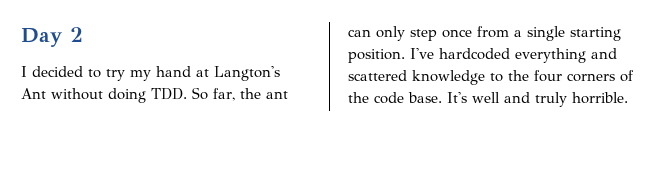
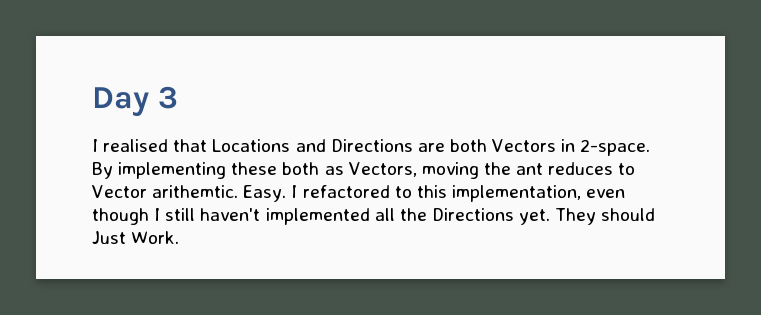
- Day 2
- I decided to try my hand at Langton's Ant without doing TDD. So far, the ant can only step once from a single starting position. I've hardcoded everything and scattered knowledge to the four corners of the code base. It's well and truly horrible.
+ Day 3
+ I realised that Locations and Directions are both Vectors in 2-space. By implementing these both as Vectors, moving the ant reduces to Vector arithemtic. Easy. I refactored to this implementation, even though I still haven't implemented all the Directions yet. They should Just Work.

